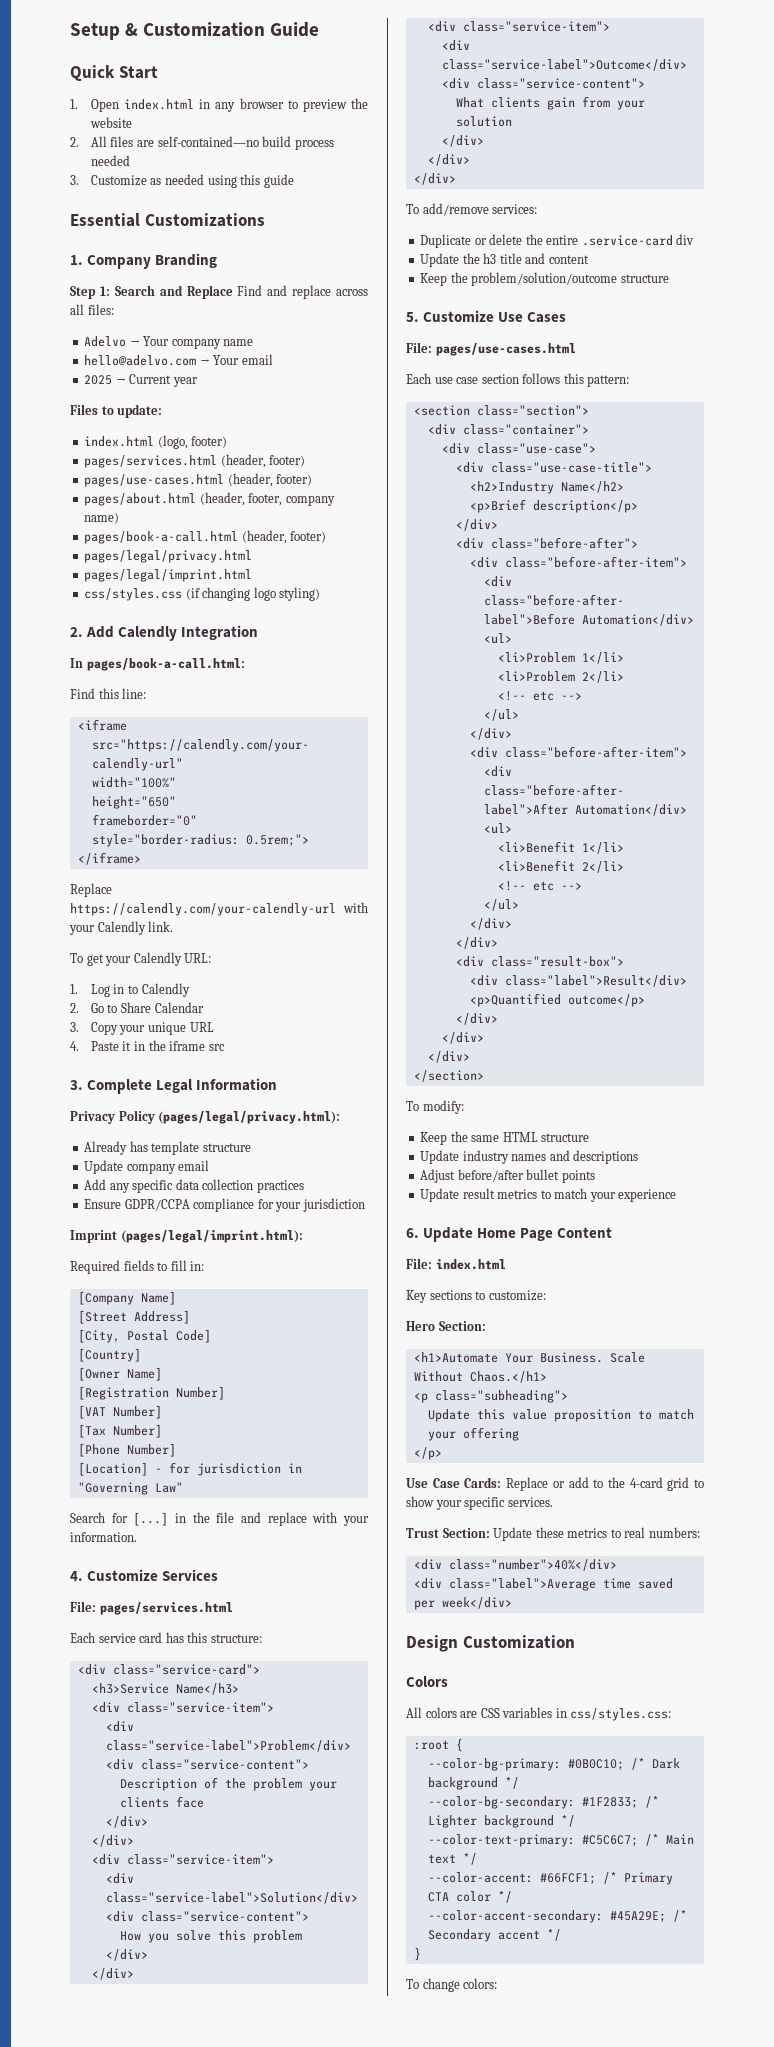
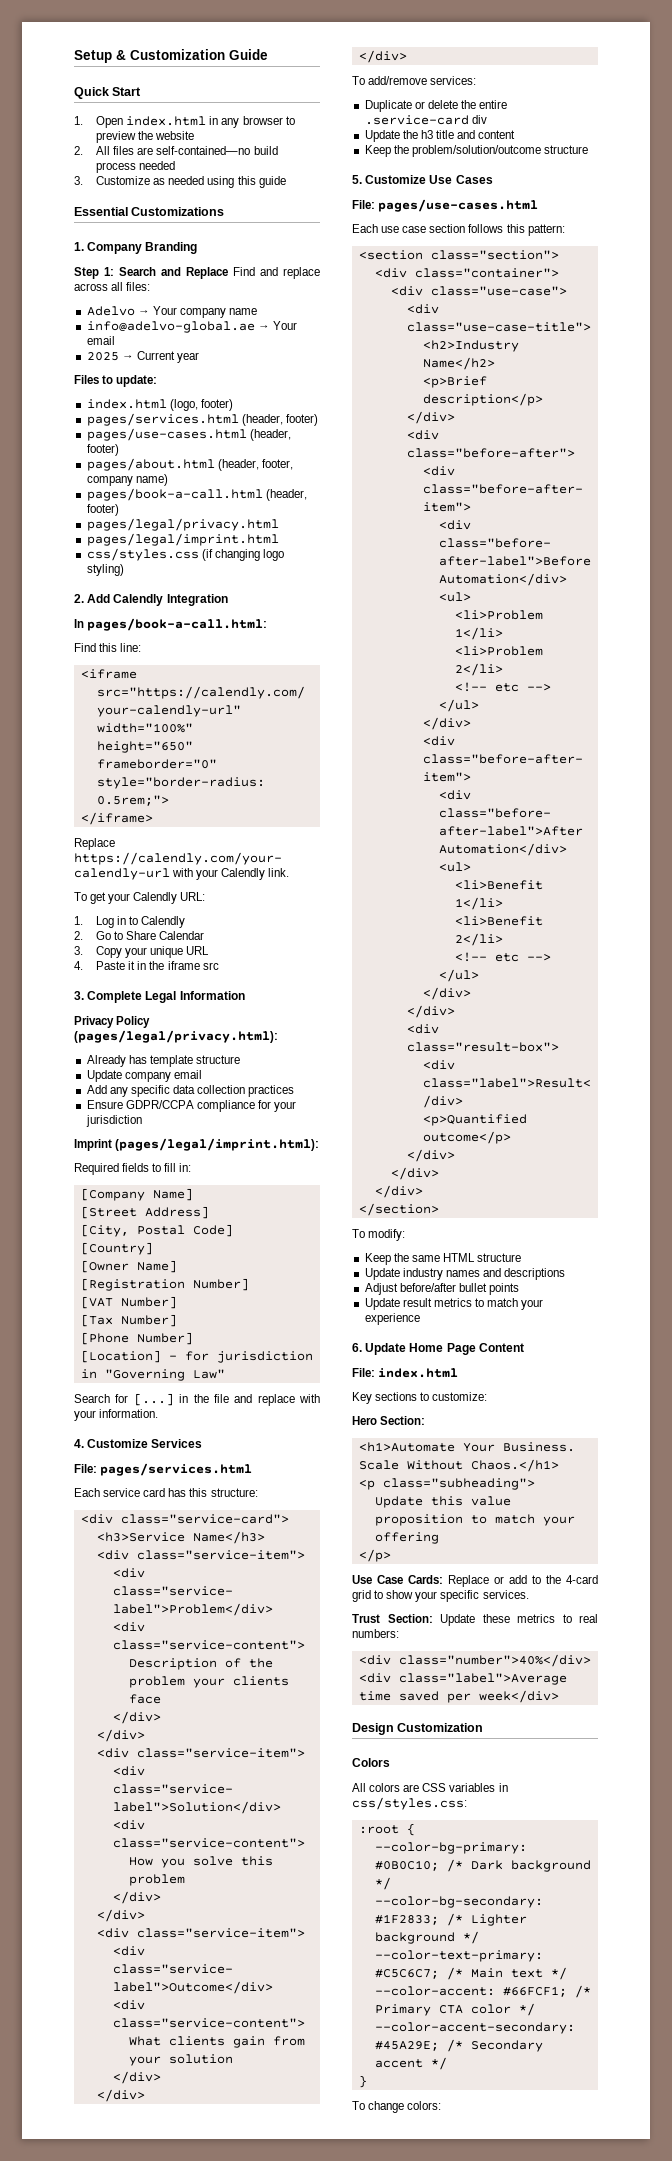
- hello@adelvo.com → Your email
+ info@adelvo-global.ae → Your email

